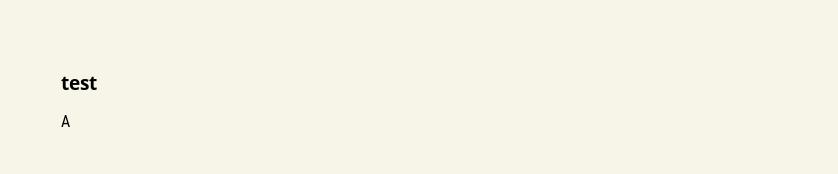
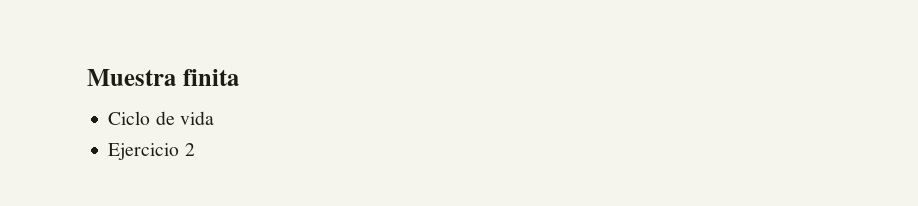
- test
- A
+ Muestra finita
+ Ciclo de vida
+ Ejercicio 2

